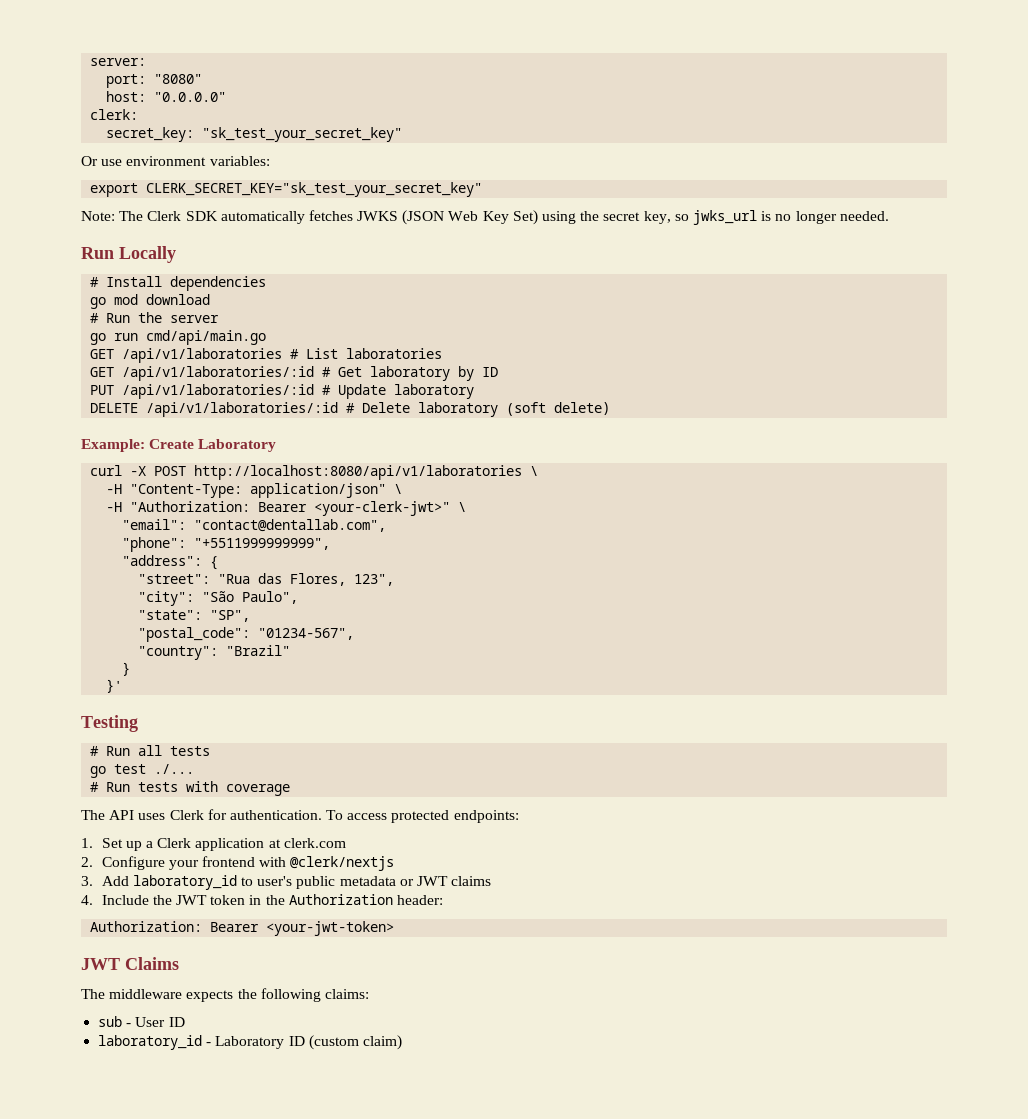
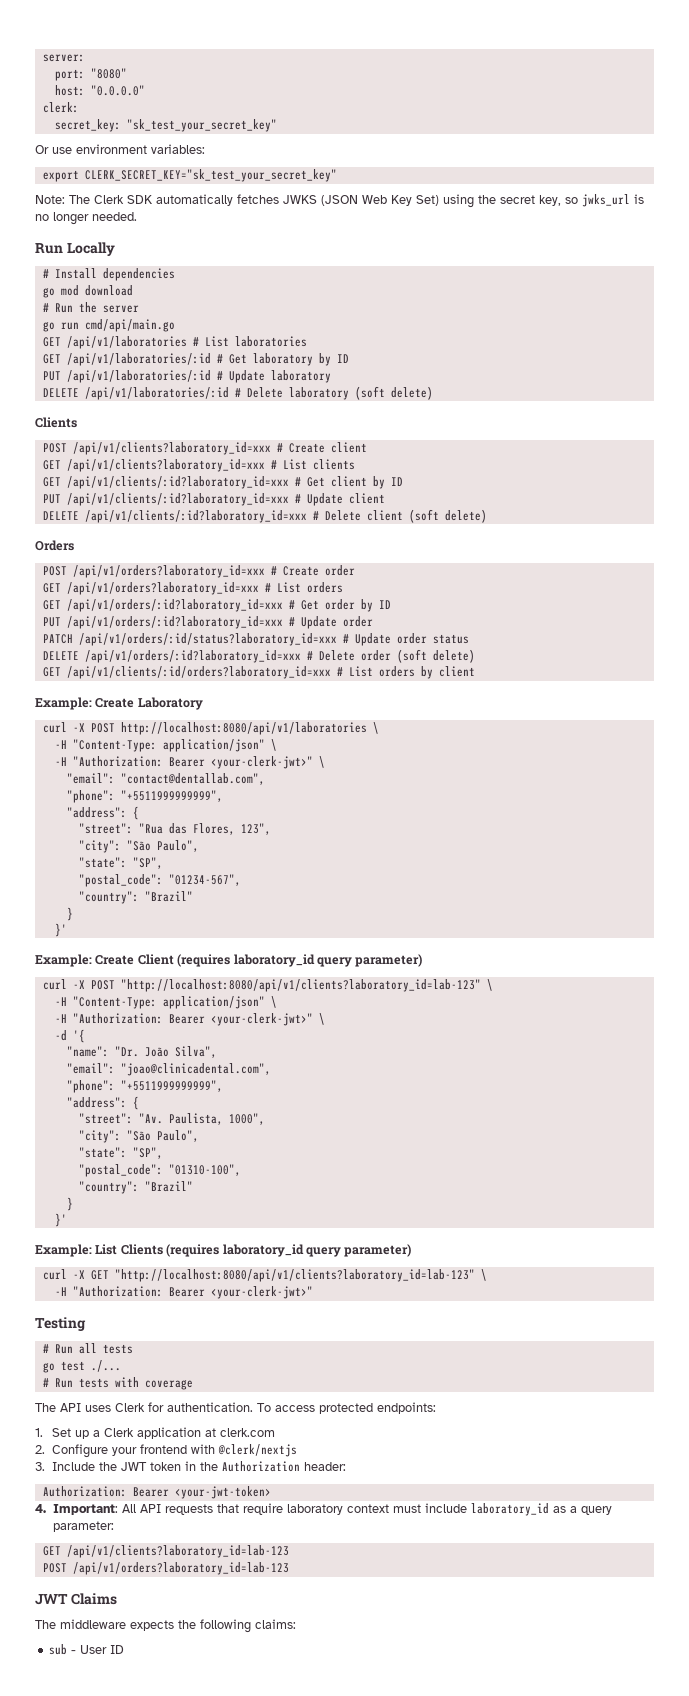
  DELETE /api/v1/laboratories/:id # Delete laboratory (soft delete)
+ Clients
+ POST /api/v1/clients?laboratory_id=xxx # Create client
+ GET /api/v1/clients?laboratory_id=xxx # List clients
+ GET /api/v1/clients/:id?laboratory_id=xxx # Get client by ID
+ PUT /api/v1/clients/:id?laboratory_id=xxx # Update client
+ DELETE /api/v1/clients/:id?laboratory_id=xxx # Delete client (soft delete)
+ Orders
+ POST /api/v1/orders?laboratory_id=xxx # Create order
+ GET /api/v1/orders?laboratory_id=xxx # List orders
+ GET /api/v1/orders/:id?laboratory_id=xxx # Get order by ID
+ PUT /api/v1/orders/:id?laboratory_id=xxx # Update order
+ PATCH /api/v1/orders/:id/status?laboratory_id=xxx # Update order status
+ DELETE /api/v1/orders/:id?laboratory_id=xxx # Delete order (soft delete)
+ GET /api/v1/clients/:id/orders?laboratory_id=xxx # List orders by client
+ Example: Create Client (requires laboratory_id query parameter)
+ curl -X POST "http://localhost:8080/api/v1/clients?laboratory_id=lab-123" \
+ -H "Content-Type: application/json" \
+ -H "Authorization: Bearer <your-clerk-jwt>" \
+ -d '{
+ "name": "Dr. João Silva",
+ "email": "joao@clinicadental.com",
+ "phone": "+5511999999999",
+ "address": {
+ "street": "Av. Paulista, 1000",
+ "city": "São Paulo",
+ "state": "SP",
+ "postal_code": "01310-100",
+ "country": "Brazil"
+ }
+ }'
+ Example: List Clients (requires laboratory_id query parameter)
+ curl -X GET "http://localhost:8080/api/v1/clients?laboratory_id=lab-123" \
+ -H "Authorization: Bearer <your-clerk-jwt>"
- 3. Add laboratory_id to user's public metadata or JWT claims
- 4. Include the JWT token in the Authorization header:
+ 3. Include the JWT token in the Authorization header:
+ 4. Important: All API requests that require laboratory context must include laboratory_id as a query parameter:
+ GET /api/v1/clients?laboratory_id=lab-123
+ POST /api/v1/orders?laboratory_id=lab-123
- laboratory_id - Laboratory ID (custom claim)

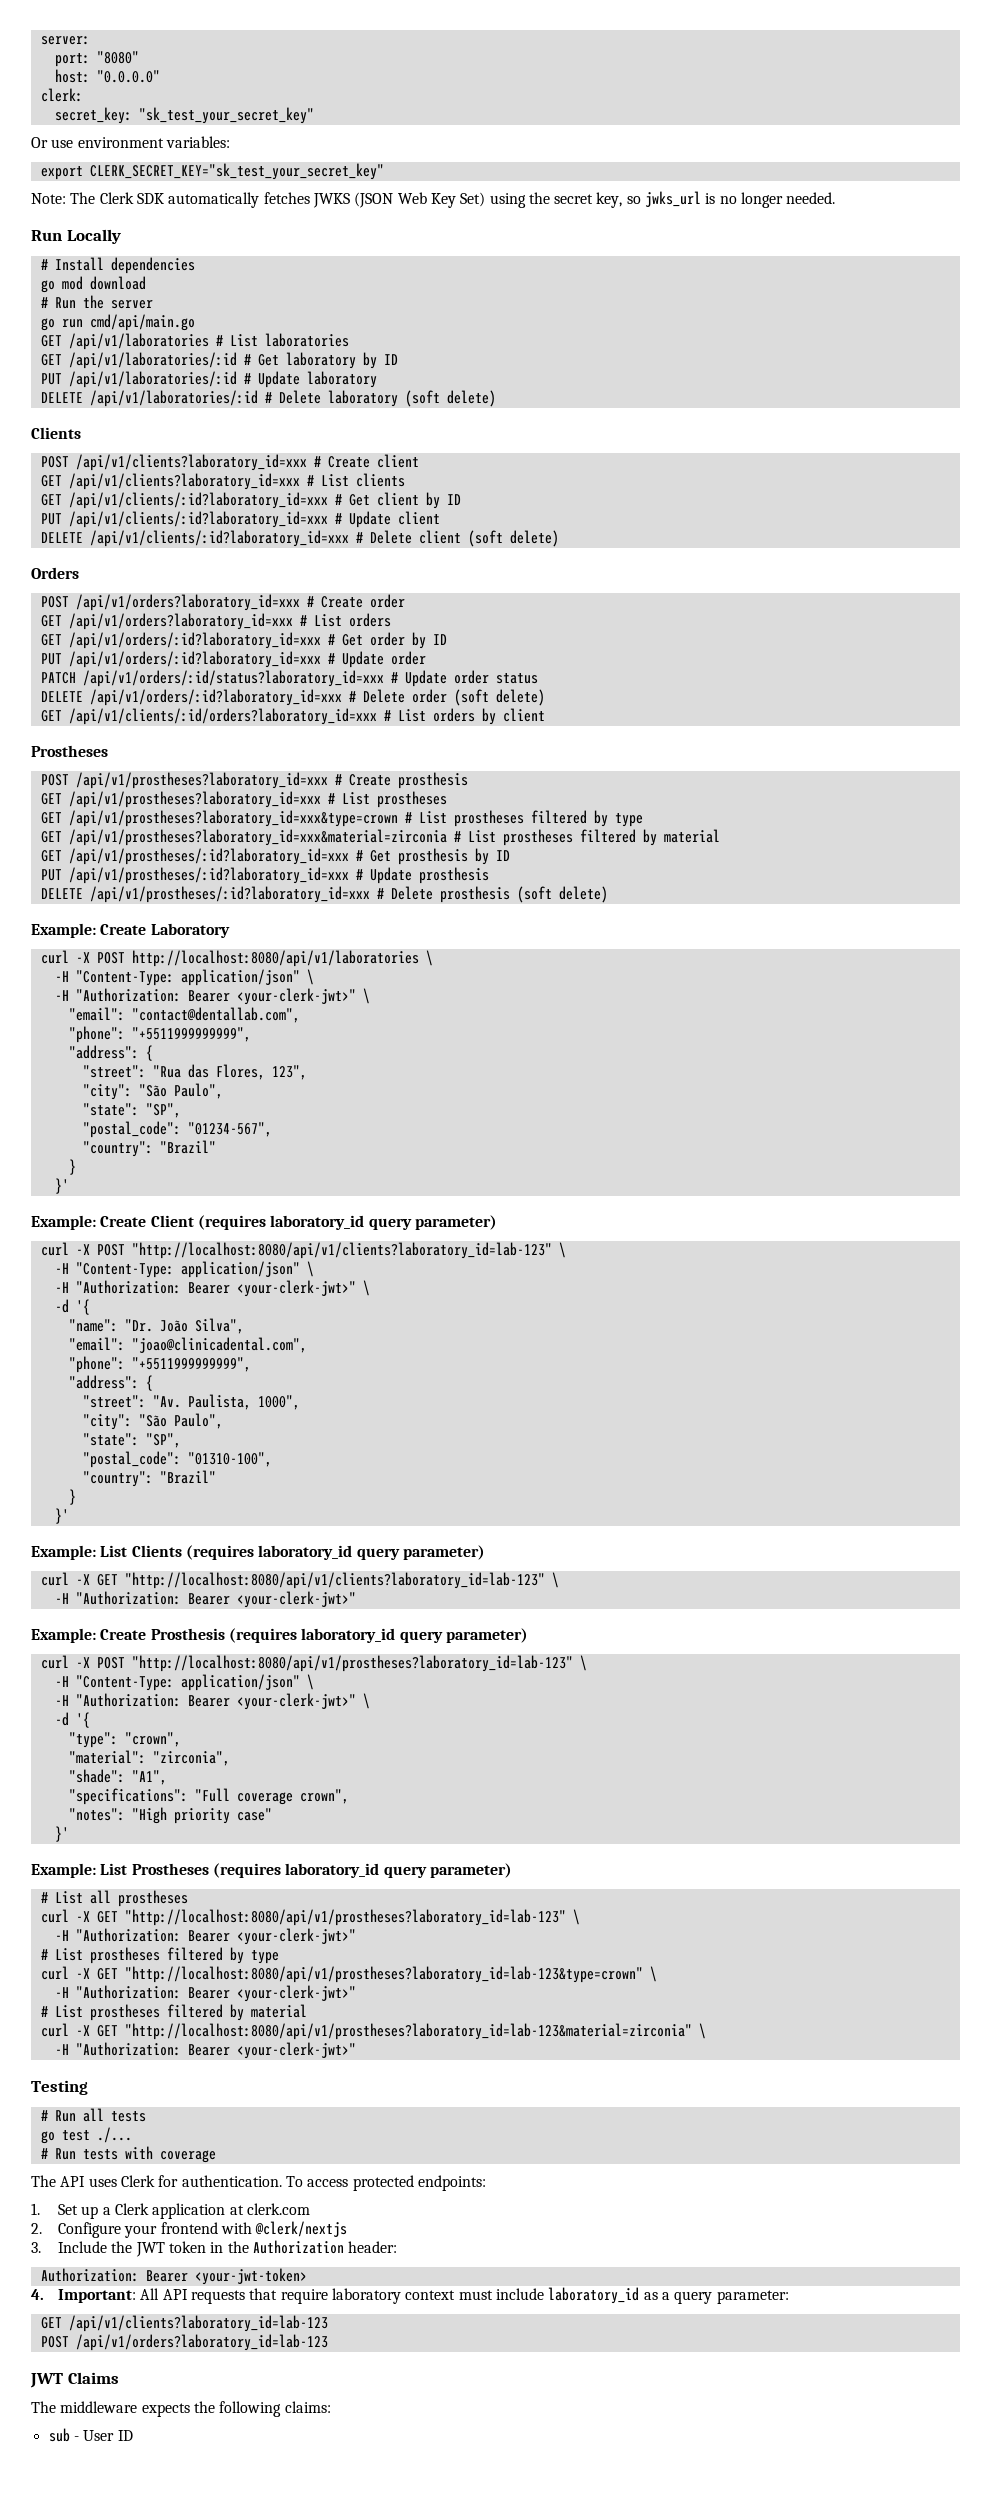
  GET /api/v1/clients/:id/orders?laboratory_id=xxx # List orders by client
+ Prostheses
+ POST /api/v1/prostheses?laboratory_id=xxx # Create prosthesis
+ GET /api/v1/prostheses?laboratory_id=xxx # List prostheses
+ GET /api/v1/prostheses?laboratory_id=xxx&type=crown # List prostheses filtered by type
+ GET /api/v1/prostheses?laboratory_id=xxx&material=zirconia # List prostheses filtered by material
+ GET /api/v1/prostheses/:id?laboratory_id=xxx # Get prosthesis by ID
+ PUT /api/v1/prostheses/:id?laboratory_id=xxx # Update prosthesis
+ DELETE /api/v1/prostheses/:id?laboratory_id=xxx # Delete prosthesis (soft delete)
+ Example: Create Prosthesis (requires laboratory_id query parameter)
+ curl -X POST "http://localhost:8080/api/v1/prostheses?laboratory_id=lab-123" \
+ -H "Content-Type: application/json" \
+ -H "Authorization: Bearer <your-clerk-jwt>" \
+ -d '{
+ "type": "crown",
+ "material": "zirconia",
+ "shade": "A1",
+ "specifications": "Full coverage crown",
+ "notes": "High priority case"
+ }'
+ Example: List Prostheses (requires laboratory_id query parameter)
+ # List all prostheses
+ curl -X GET "http://localhost:8080/api/v1/prostheses?laboratory_id=lab-123" \
+ -H "Authorization: Bearer <your-clerk-jwt>"
+ # List prostheses filtered by type
+ curl -X GET "http://localhost:8080/api/v1/prostheses?laboratory_id=lab-123&type=crown" \
+ -H "Authorization: Bearer <your-clerk-jwt>"
+ # List prostheses filtered by material
+ curl -X GET "http://localhost:8080/api/v1/prostheses?laboratory_id=lab-123&material=zirconia" \
+ -H "Authorization: Bearer <your-clerk-jwt>"

